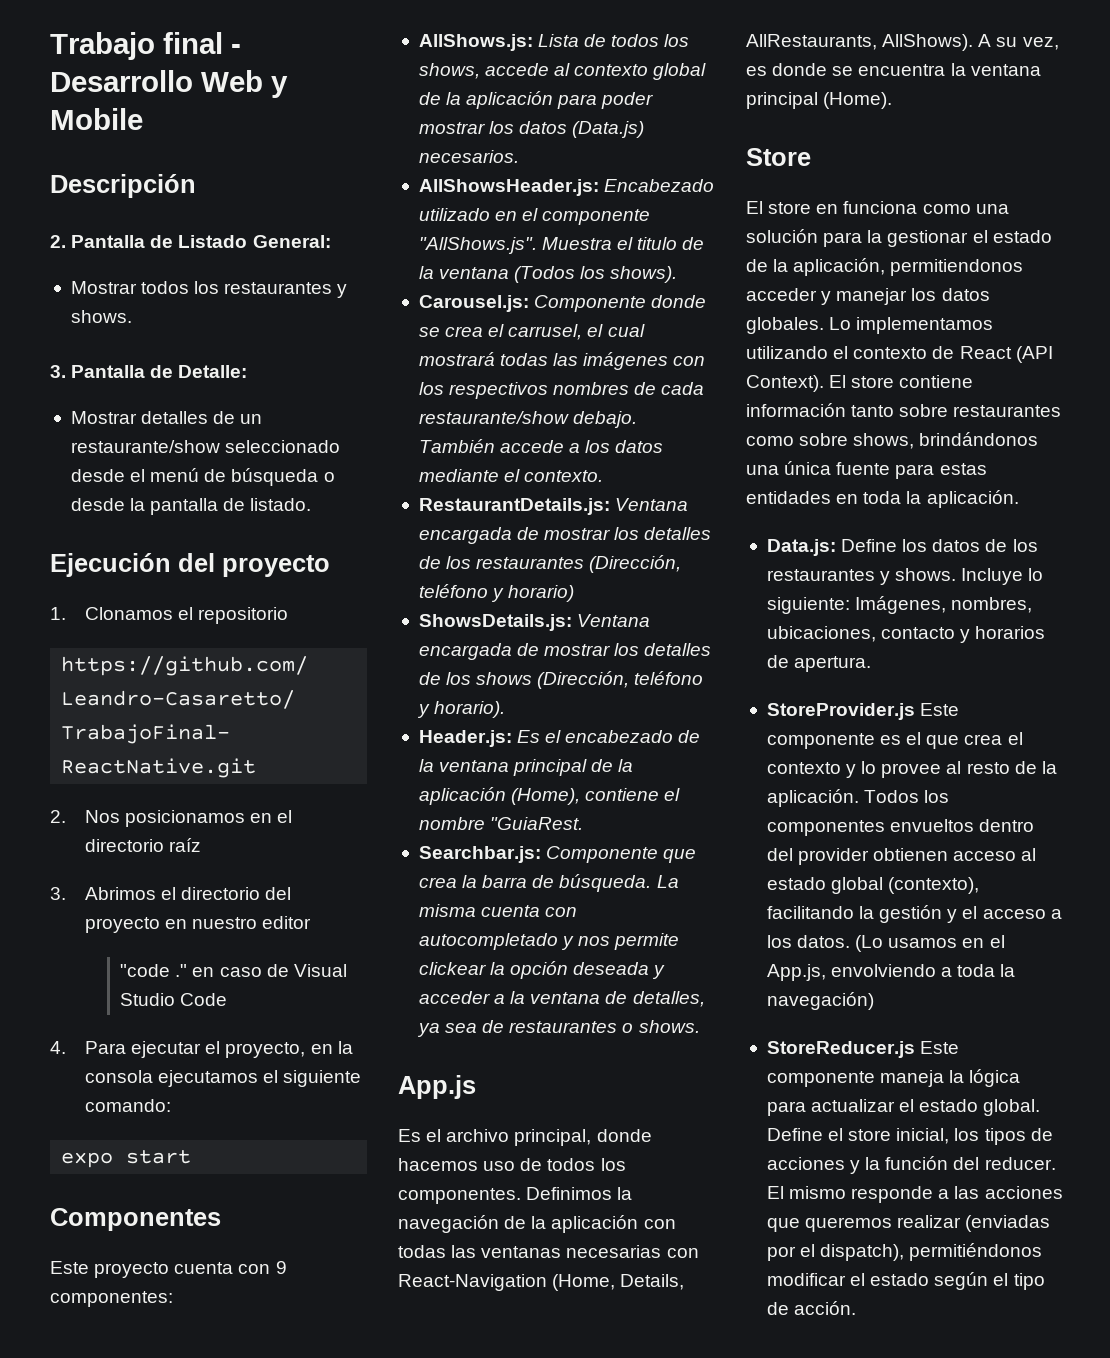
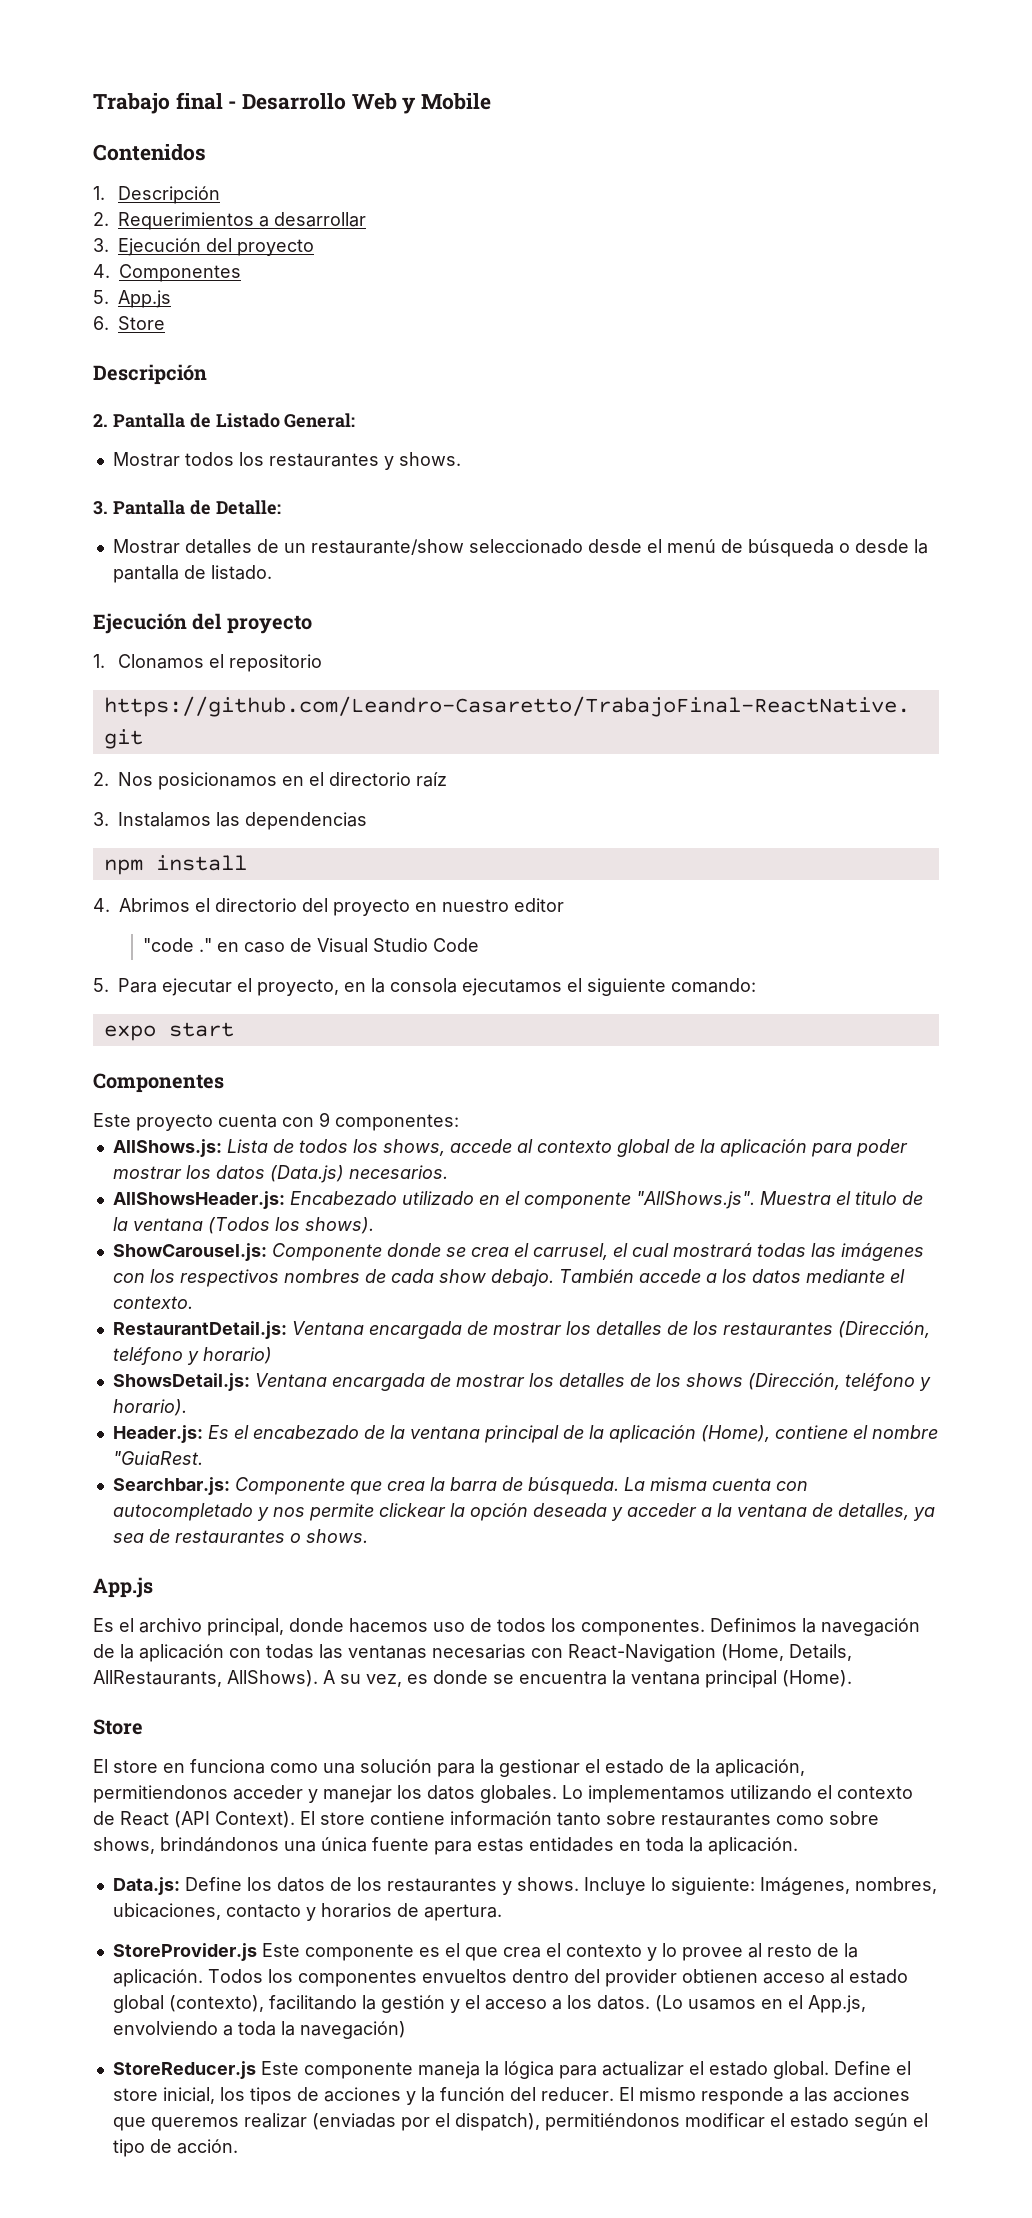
+ Contenidos
+ 1. Descripción
+ 2. Requerimientos a desarrollar
+ 3. Ejecución del proyecto
+ 4. Componentes
+ 5. App.js
+ 6. Store
- 3. Abrimos el directorio del proyecto en nuestro editor
+ 3. Instalamos las dependencias
+ npm install
+ 4. Abrimos el directorio del proyecto en nuestro editor
- 4. Para ejecutar el proyecto, en la consola ejecutamos el siguiente comando:
+ 5. Para ejecutar el proyecto, en la consola ejecutamos el siguiente comando:
- Carousel.js: Componente donde se crea el carrusel, el cual mostrará todas las imágenes con los respectivos nombres de cada restaurante/show debajo.
+ ShowCarousel.js: Componente donde se crea el carrusel, el cual mostrará todas las imágenes con los respectivos nombres de cada show debajo.
- RestaurantDetails.js: Ventana encargada de mostrar los detalles de los restaurantes (Dirección, teléfono y horario)
+ RestaurantDetail.js: Ventana encargada de mostrar los detalles de los restaurantes (Dirección, teléfono y horario)
- ShowsDetails.js: Ventana encargada de mostrar los detalles de los shows (Dirección, teléfono y horario).
+ ShowsDetail.js: Ventana encargada de mostrar los detalles de los shows (Dirección, teléfono y horario).

